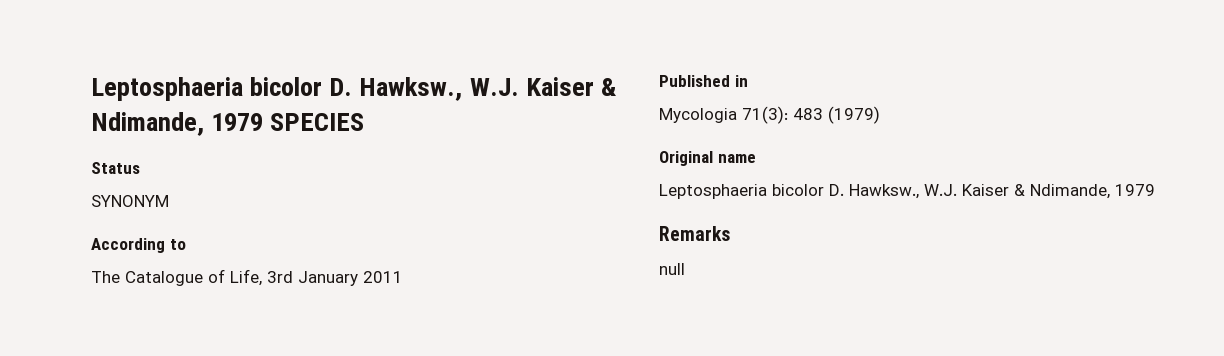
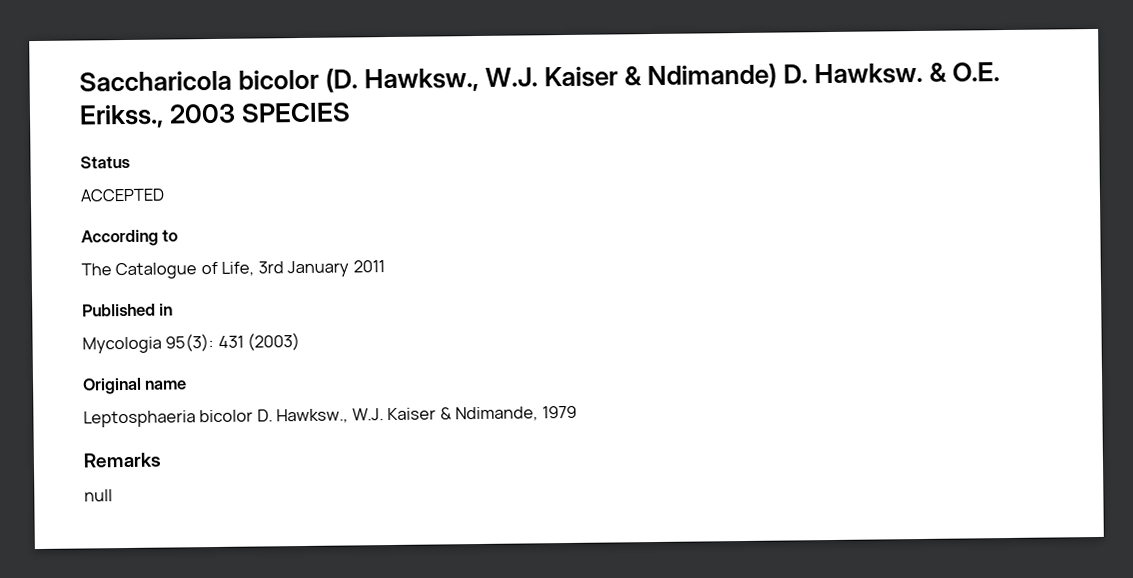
- Leptosphaeria bicolor D. Hawksw., W.J. Kaiser & Ndimande, 1979 SPECIES
+ Saccharicola bicolor (D. Hawksw., W.J. Kaiser & Ndimande) D. Hawksw. & O.E. Erikss., 2003 SPECIES
- SYNONYM
+ ACCEPTED
- Mycologia 71(3): 483 (1979)
+ Mycologia 95(3): 431 (2003)

